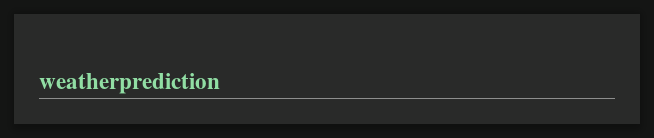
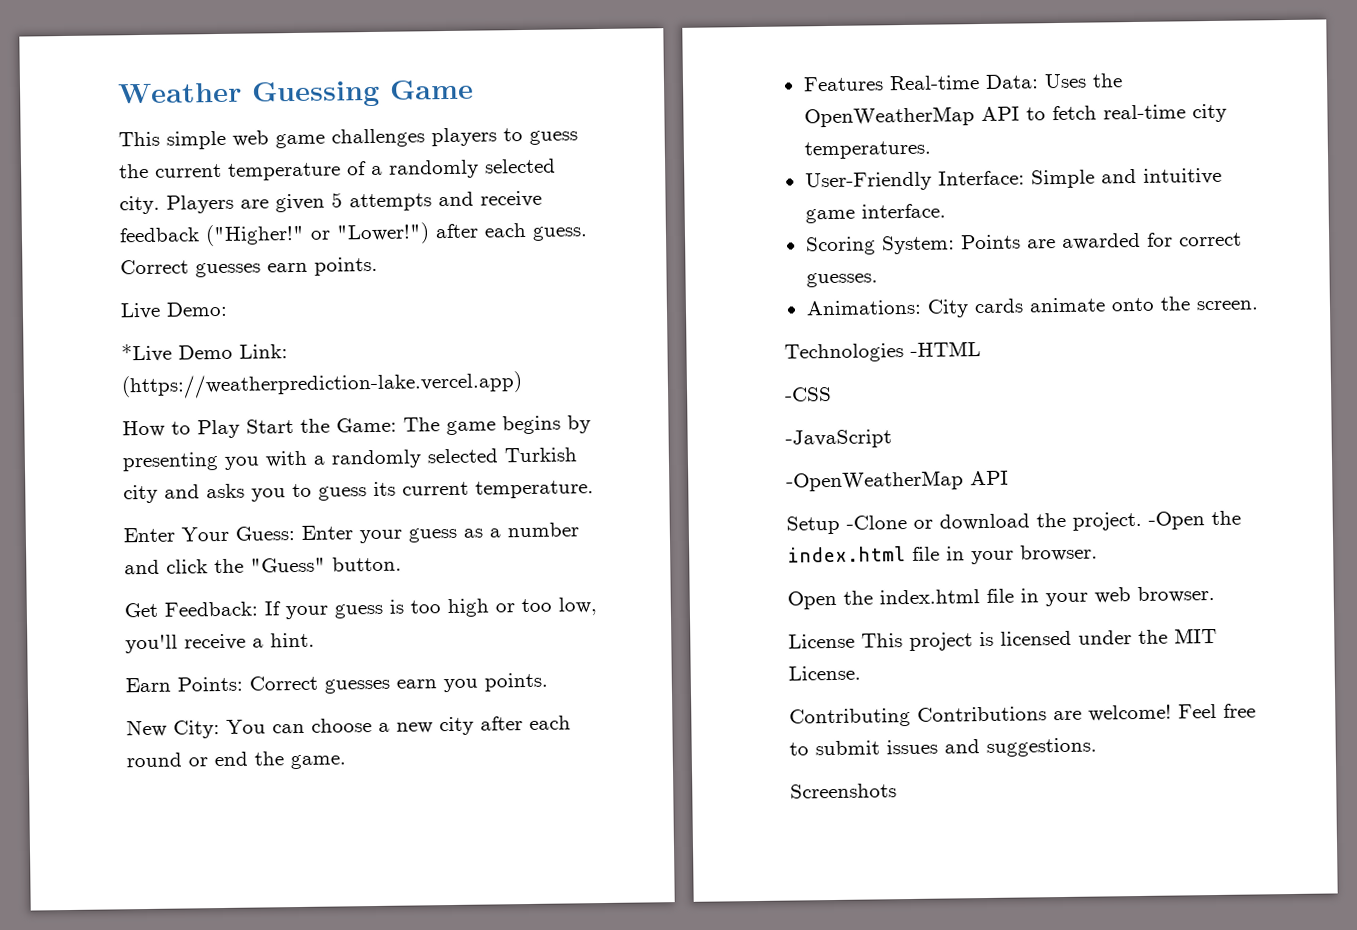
- weatherprediction
+ Weather Guessing Game
+ This simple web game challenges players to guess the current temperature of a randomly selected city. Players are given 5 attempts and receive feedback ("Higher!" or "Lower!") after each guess. Correct guesses earn points.
+ Live Demo:
+ *Live Demo Link: (https://weatherprediction-lake.vercel.app)
+ How to Play Start the Game: The game begins by presenting you with a randomly selected Turkish city and asks you to guess its current temperature.
+ Enter Your Guess: Enter your guess as a number and click the "Guess" button.
+ Get Feedback: If your guess is too high or too low, you'll receive a hint.
+ Earn Points: Correct guesses earn you points.
+ New City: You can choose a new city after each round or end the game.
+ Features Real-time Data: Uses the OpenWeatherMap API to fetch real-time city temperatures.
+ User-Friendly Interface: Simple and intuitive game interface.
+ Scoring System: Points are awarded for correct guesses.
+ Animations: City cards animate onto the screen.
+ Technologies -HTML
+ -CSS
+ -JavaScript
+ -OpenWeatherMap API
+ Setup -Clone or download the project. -Open the index.html file in your browser.
+ Open the index.html file in your web browser.
+ License This project is licensed under the MIT License.
+ Contributing Contributions are welcome! Feel free to submit issues and suggestions.
+ Screenshots

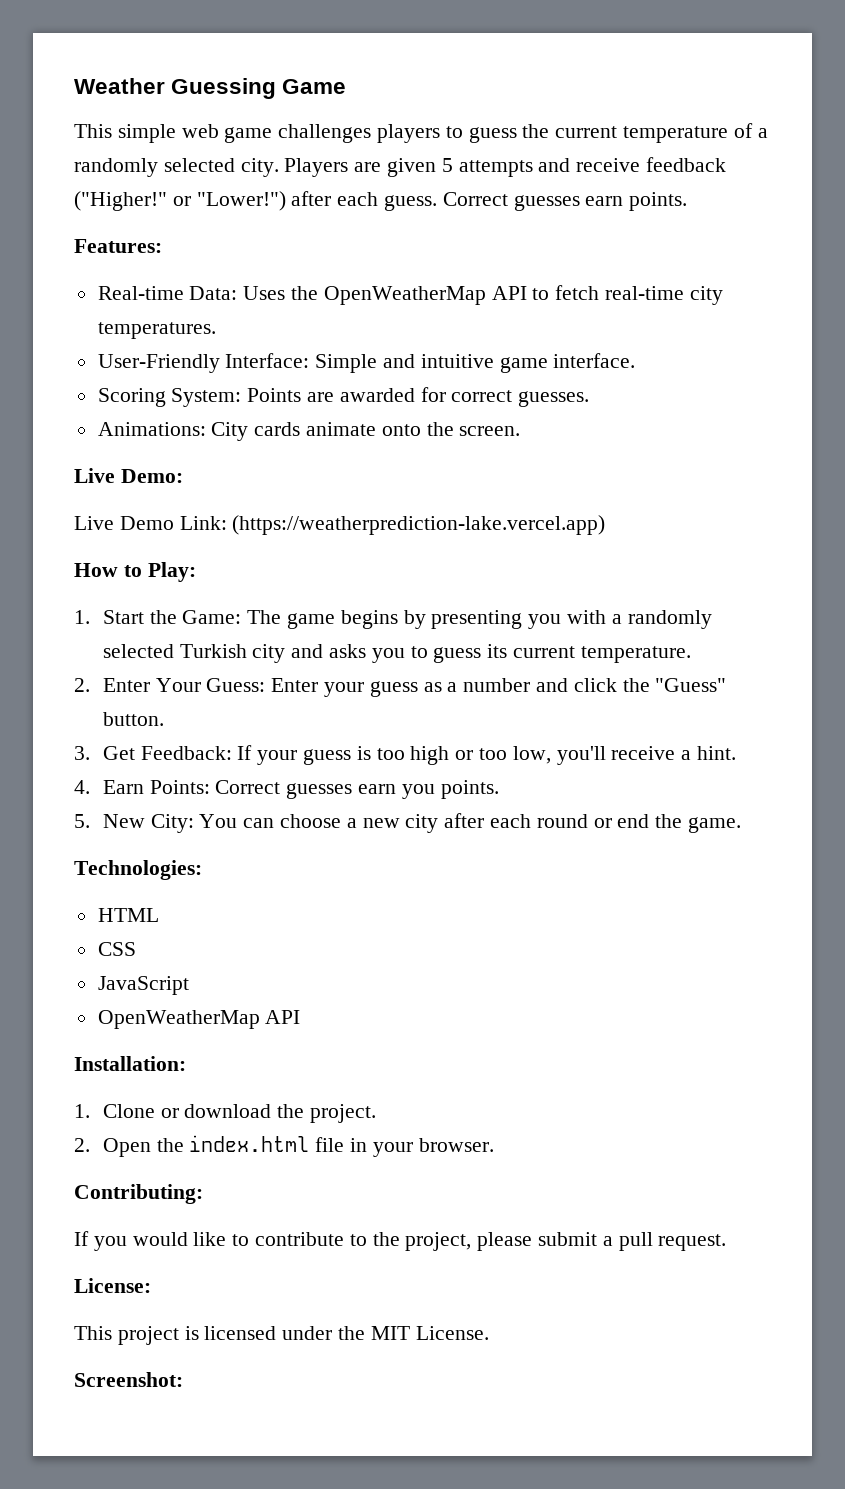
- Live Demo:
- *Live Demo Link: (https://weatherprediction-lake.vercel.app)
- How to Play Start the Game: The game begins by presenting you with a randomly selected Turkish city and asks you to guess its current temperature.
- Enter Your Guess: Enter your guess as a number and click the "Guess" button.
- Get Feedback: If your guess is too high or too low, you'll receive a hint.
- Earn Points: Correct guesses earn you points.
- New City: You can choose a new city after each round or end the game.
- Features Real-time Data: Uses the OpenWeatherMap API to fetch real-time city temperatures.
+ Features:
+ Real-time Data: Uses the OpenWeatherMap API to fetch real-time city temperatures.
- Technologies -HTML
- -CSS
- -JavaScript
- -OpenWeatherMap API
- Setup -Clone or download the project. -Open the index.html file in your browser.
+ Live Demo:
+ Live Demo Link: (https://weatherprediction-lake.vercel.app)
+ How to Play:
+ 1. Start the Game: The game begins by presenting you with a randomly selected Turkish city and asks you to guess its current temperature.
+ 2. Enter Your Guess: Enter your guess as a number and click the "Guess" button.
+ 3. Get Feedback: If your guess is too high or too low, you'll receive a hint.
+ 4. Earn Points: Correct guesses earn you points.
+ 5. New City: You can choose a new city after each round or end the game.
+ Technologies:
+ HTML
+ CSS
+ JavaScript
+ OpenWeatherMap API
+ Installation:
+ 1. Clone or download the project.
+ 2. Open the index.html file in your browser.
- Open the index.html file in your web browser.
- License This project is licensed under the MIT License.
+ Contributing:
+ If you would like to contribute to the project, please submit a pull request.
+ License:
+ This project is licensed under the MIT License.
- Contributing Contributions are welcome! Feel free to submit issues and suggestions.
- Screenshots
+ Screenshot:

